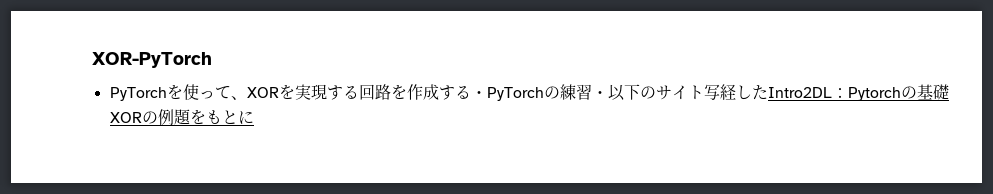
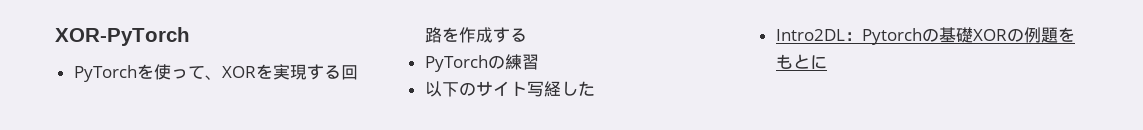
- PyTorchを使って、XORを実現する回路を作成する・PyTorchの練習・以下のサイト写経したIntro2DL：Pytorchの基礎XORの例題をもとに
+ PyTorchを使って、XORを実現する回路を作成する
+ PyTorchの練習
+ 以下のサイト写経した
+ Intro2DL：Pytorchの基礎XORの例題をもとに

